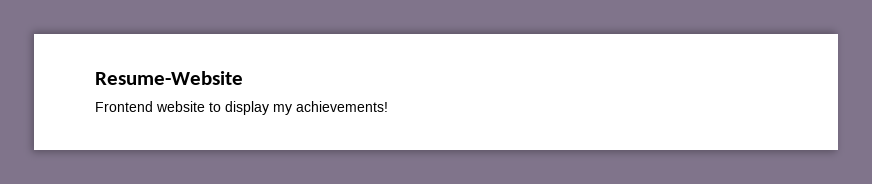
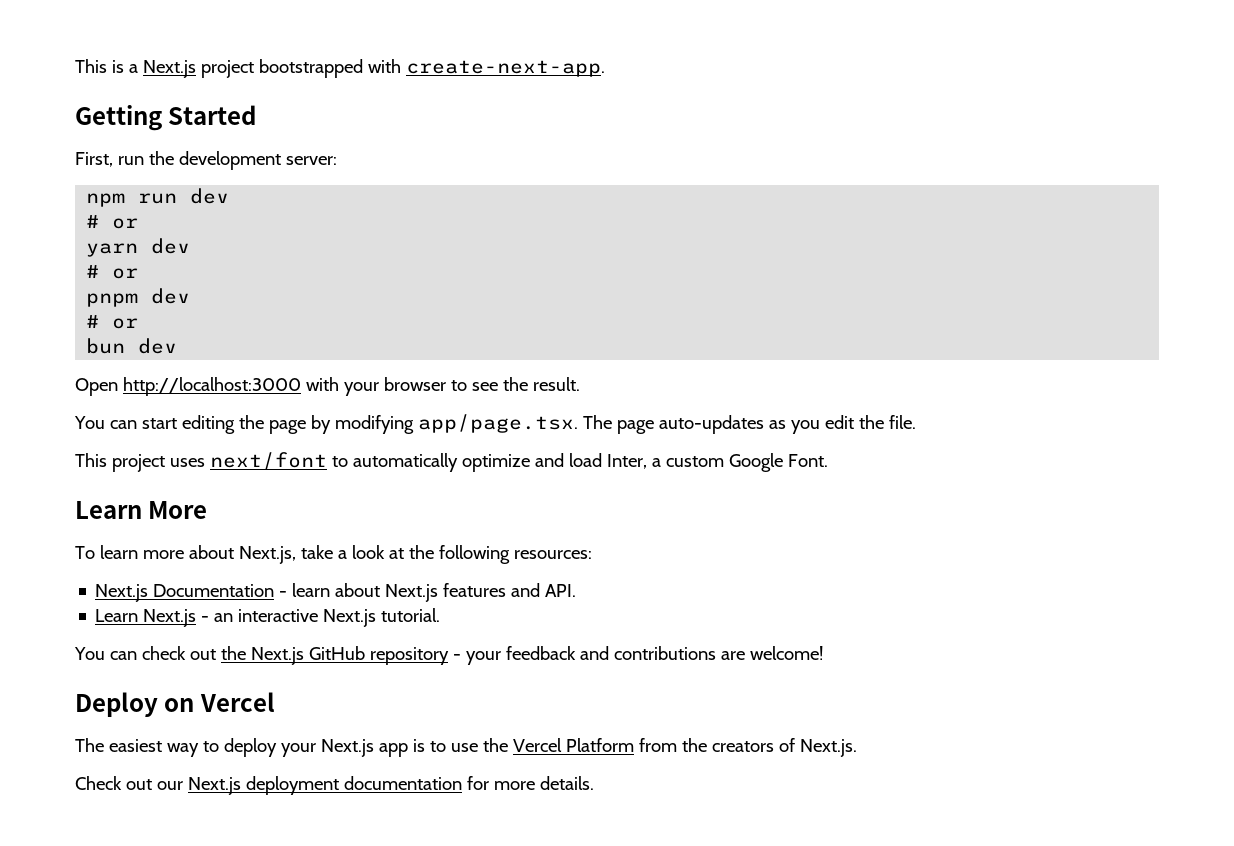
- Resume-Website
- Frontend website to display my achievements!
+ This is a Next.js project bootstrapped with create-next-app.
+ Getting Started
+ First, run the development server:
+ npm run dev
+ # or
+ yarn dev
+ # or
+ pnpm dev
+ # or
+ bun dev
+ Open http://localhost:3000 with your browser to see the result.
+ You can start editing the page by modifying app/page.tsx. The page auto-updates as you edit the file.
+ This project uses next/font to automatically optimize and load Inter, a custom Google Font.
+ Learn More
+ To learn more about Next.js, take a look at the following resources:
+ Next.js Documentation - learn about Next.js features and API.
+ Learn Next.js - an interactive Next.js tutorial.
+ You can check out the Next.js GitHub repository - your feedback and contributions are welcome!
+ Deploy on Vercel
+ The easiest way to deploy your Next.js app is to use the Vercel Platform from the creators of Next.js.
+ Check out our Next.js deployment documentation for more details.

